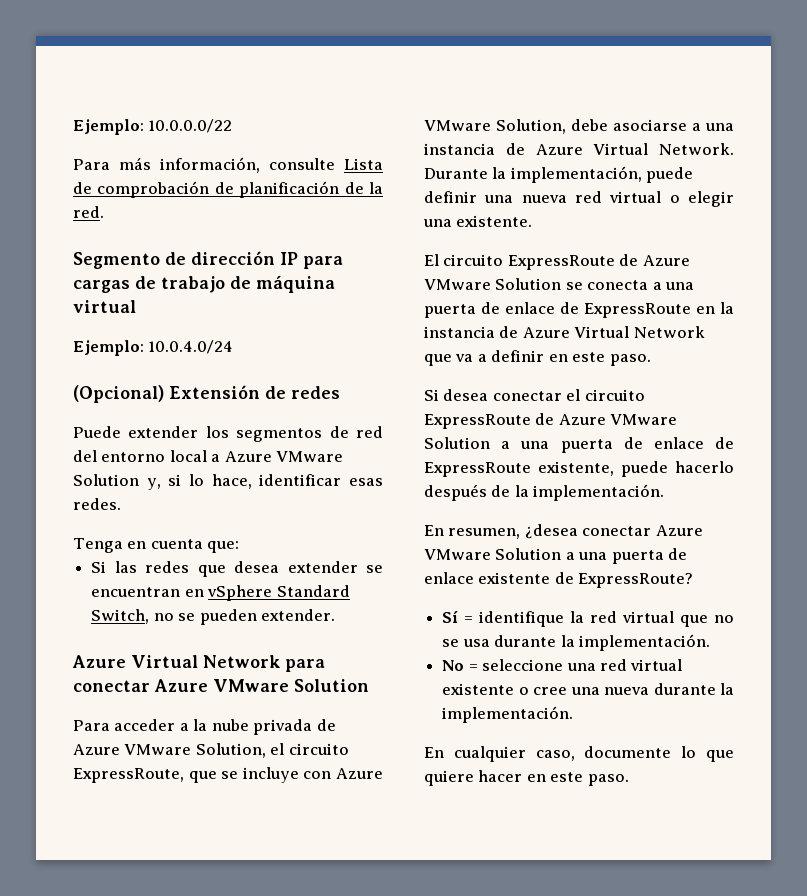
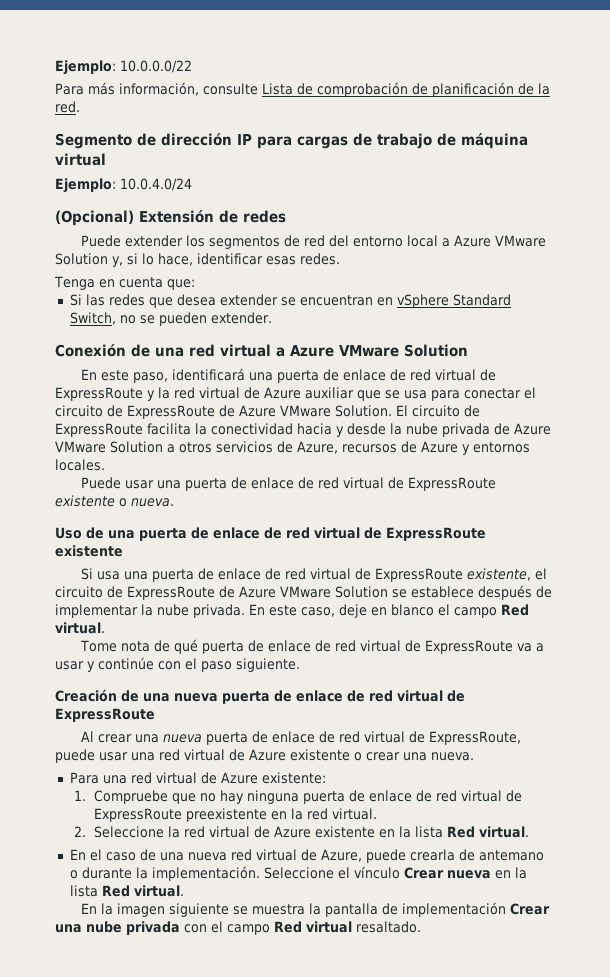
- Azure Virtual Network para conectar Azure VMware Solution
- Para acceder a la nube privada de Azure VMware Solution, el circuito ExpressRoute, que se incluye con Azure VMware Solution, debe asociarse a una instancia de Azure Virtual Network. Durante la implementación, puede definir una nueva red virtual o elegir una existente.
- El circuito ExpressRoute de Azure VMware Solution se conecta a una puerta de enlace de ExpressRoute en la instancia de Azure Virtual Network que va a definir en este paso.
- Si desea conectar el circuito ExpressRoute de Azure VMware Solution a una puerta de enlace de ExpressRoute existente, puede hacerlo después de la implementación.
- En resumen, ¿desea conectar Azure VMware Solution a una puerta de enlace existente de ExpressRoute?
- Sí = identifique la red virtual que no se usa durante la implementación.
- No = seleccione una red virtual existente o cree una nueva durante la implementación.
- En cualquier caso, documente lo que quiere hacer en este paso.
+ Conexión de una red virtual a Azure VMware Solution
+ En este paso, identificará una puerta de enlace de red virtual de ExpressRoute y la red virtual de Azure auxiliar que se usa para conectar el circuito de ExpressRoute de Azure VMware Solution. El circuito de ExpressRoute facilita la conectividad hacia y desde la nube privada de Azure VMware Solution a otros servicios de Azure, recursos de Azure y entornos locales.
+ Puede usar una puerta de enlace de red virtual de ExpressRoute existente o nueva.
+ Uso de una puerta de enlace de red virtual de ExpressRoute existente
+ Si usa una puerta de enlace de red virtual de ExpressRoute existente, el circuito de ExpressRoute de Azure VMware Solution se establece después de implementar la nube privada. En este caso, deje en blanco el campo Red virtual.
+ Tome nota de qué puerta de enlace de red virtual de ExpressRoute va a usar y continúe con el paso siguiente.
+ Creación de una nueva puerta de enlace de red virtual de ExpressRoute
+ Al crear una nueva puerta de enlace de red virtual de ExpressRoute, puede usar una red virtual de Azure existente o crear una nueva.
+ Para una red virtual de Azure existente:
+ 1. Compruebe que no hay ninguna puerta de enlace de red virtual de ExpressRoute preexistente en la red virtual.
+ 2. Seleccione la red virtual de Azure existente en la lista Red virtual.
+ En el caso de una nueva red virtual de Azure, puede crearla de antemano o durante la implementación. Seleccione el vínculo Crear nueva en la lista Red virtual.
+ En la imagen siguiente se muestra la pantalla de implementación Crear una nube privada con el campo Red virtual resaltado.

